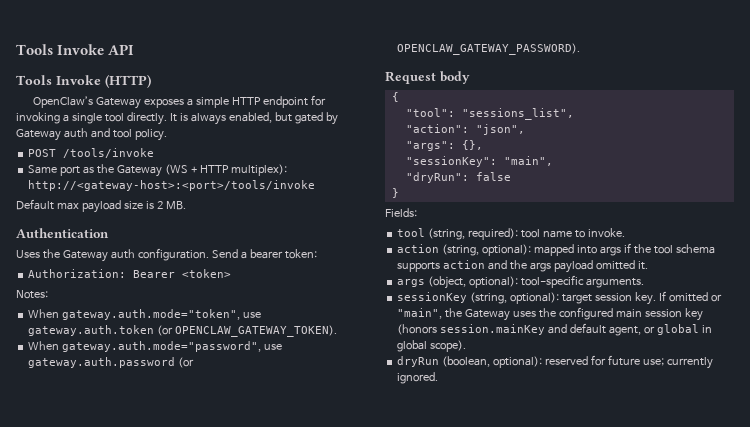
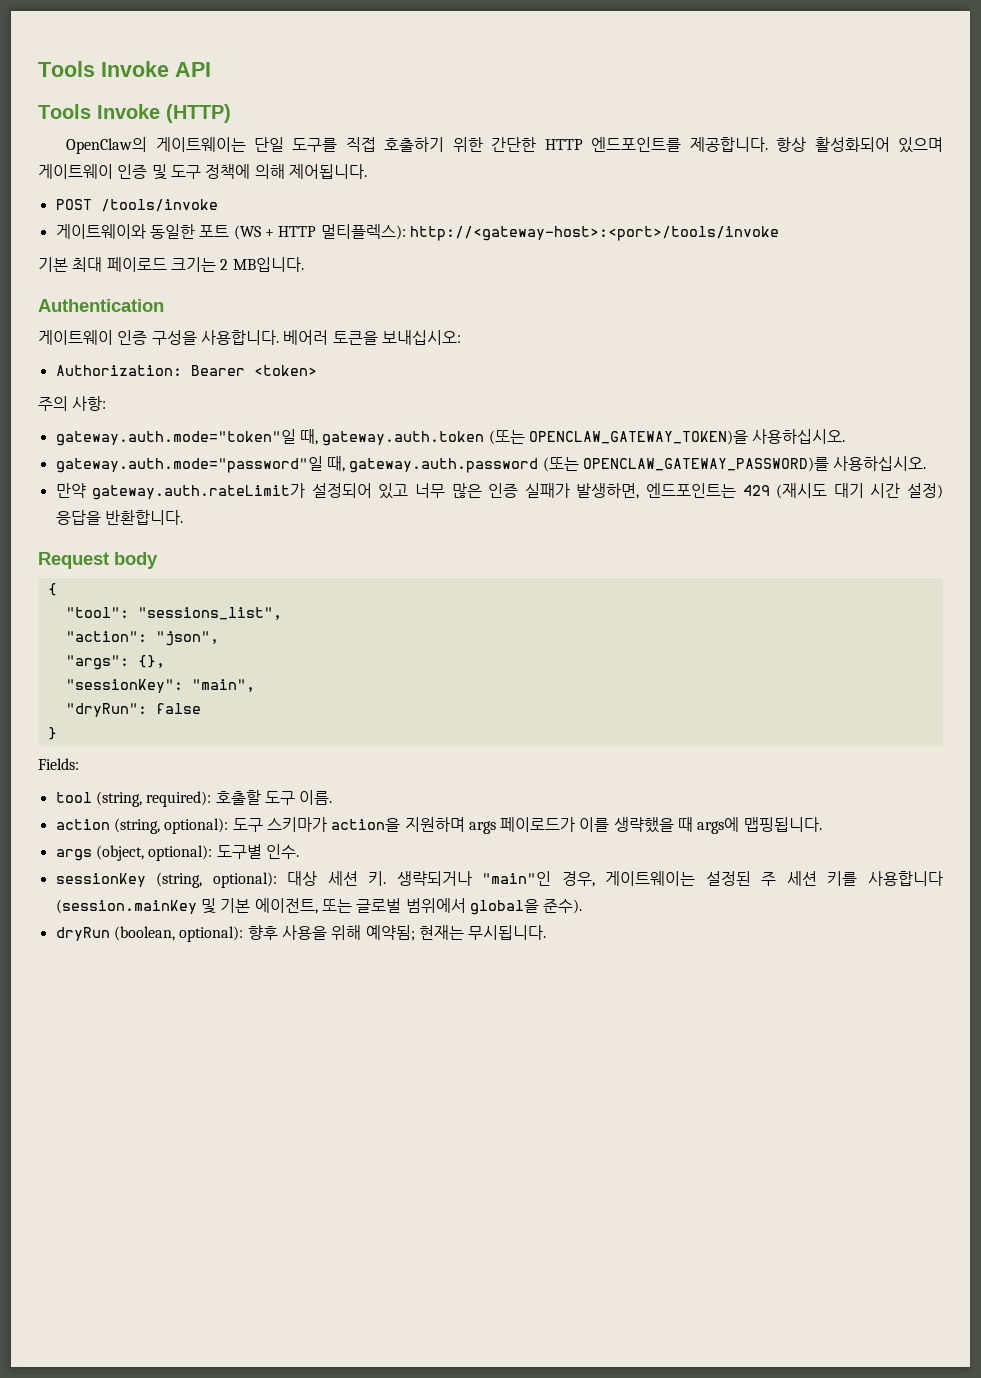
- OpenClaw’s Gateway exposes a simple HTTP endpoint for invoking a single tool directly. It is always enabled, but gated by Gateway auth and tool policy.
+ OpenClaw의 게이트웨이는 단일 도구를 직접 호출하기 위한 간단한 HTTP 엔드포인트를 제공합니다. 항상 활성화되어 있으며 게이트웨이 인증 및 도구 정책에 의해 제어됩니다.
  POST /tools/invoke
- Same port as the Gateway (WS + HTTP multiplex): http://<gateway-host>:<port>/tools/invoke
+ 게이트웨이와 동일한 포트 (WS + HTTP 멀티플렉스): http://<gateway-host>:<port>/tools/invoke
- Default max payload size is 2 MB.
+ 기본 최대 페이로드 크기는 2 MB입니다.
  Authentication
- Uses the Gateway auth configuration. Send a bearer token:
+ 게이트웨이 인증 구성을 사용합니다. 베어러 토큰을 보내십시오:
  Authorization: Bearer <token>
- Notes:
- When gateway.auth.mode="token", use gateway.auth.token (or OPENCLAW_GATEWAY_TOKEN).
- When gateway.auth.mode="password", use gateway.auth.password (or OPENCLAW_GATEWAY_PASSWORD).
+ 주의 사항:
+ gateway.auth.mode="token"일 때, gateway.auth.token (또는 OPENCLAW_GATEWAY_TOKEN)을 사용하십시오.
+ gateway.auth.mode="password"일 때, gateway.auth.password (또는 OPENCLAW_GATEWAY_PASSWORD)를 사용하십시오.
+ 만약 gateway.auth.rateLimit가 설정되어 있고 너무 많은 인증 실패가 발생하면, 엔드포인트는 429 (재시도 대기 시간 설정) 응답을 반환합니다.
- tool (string, required): tool name to invoke.
+ tool (string, required): 호출할 도구 이름.
- action (string, optional): mapped into args if the tool schema supports action and the args payload omitted it.
+ action (string, optional): 도구 스키마가 action을 지원하며 args 페이로드가 이를 생략했을 때 args에 맵핑됩니다.
- args (object, optional): tool-specific arguments.
+ args (object, optional): 도구별 인수.
- sessionKey (string, optional): target session key. If omitted or "main", the Gateway uses the configured main session key (honors session.mainKey and default agent, or global in global scope).
- dryRun (boolean, optional): reserved for future use; currently ignored.
+ sessionKey (string, optional): 대상 세션 키. 생략되거나 "main"인 경우, 게이트웨이는 설정된 주 세션 키를 사용합니다 (session.mainKey 및 기본 에이전트, 또는 글로벌 범위에서 global을 준수).
+ dryRun (boolean, optional): 향후 사용을 위해 예약됨; 현재는 무시됩니다.

